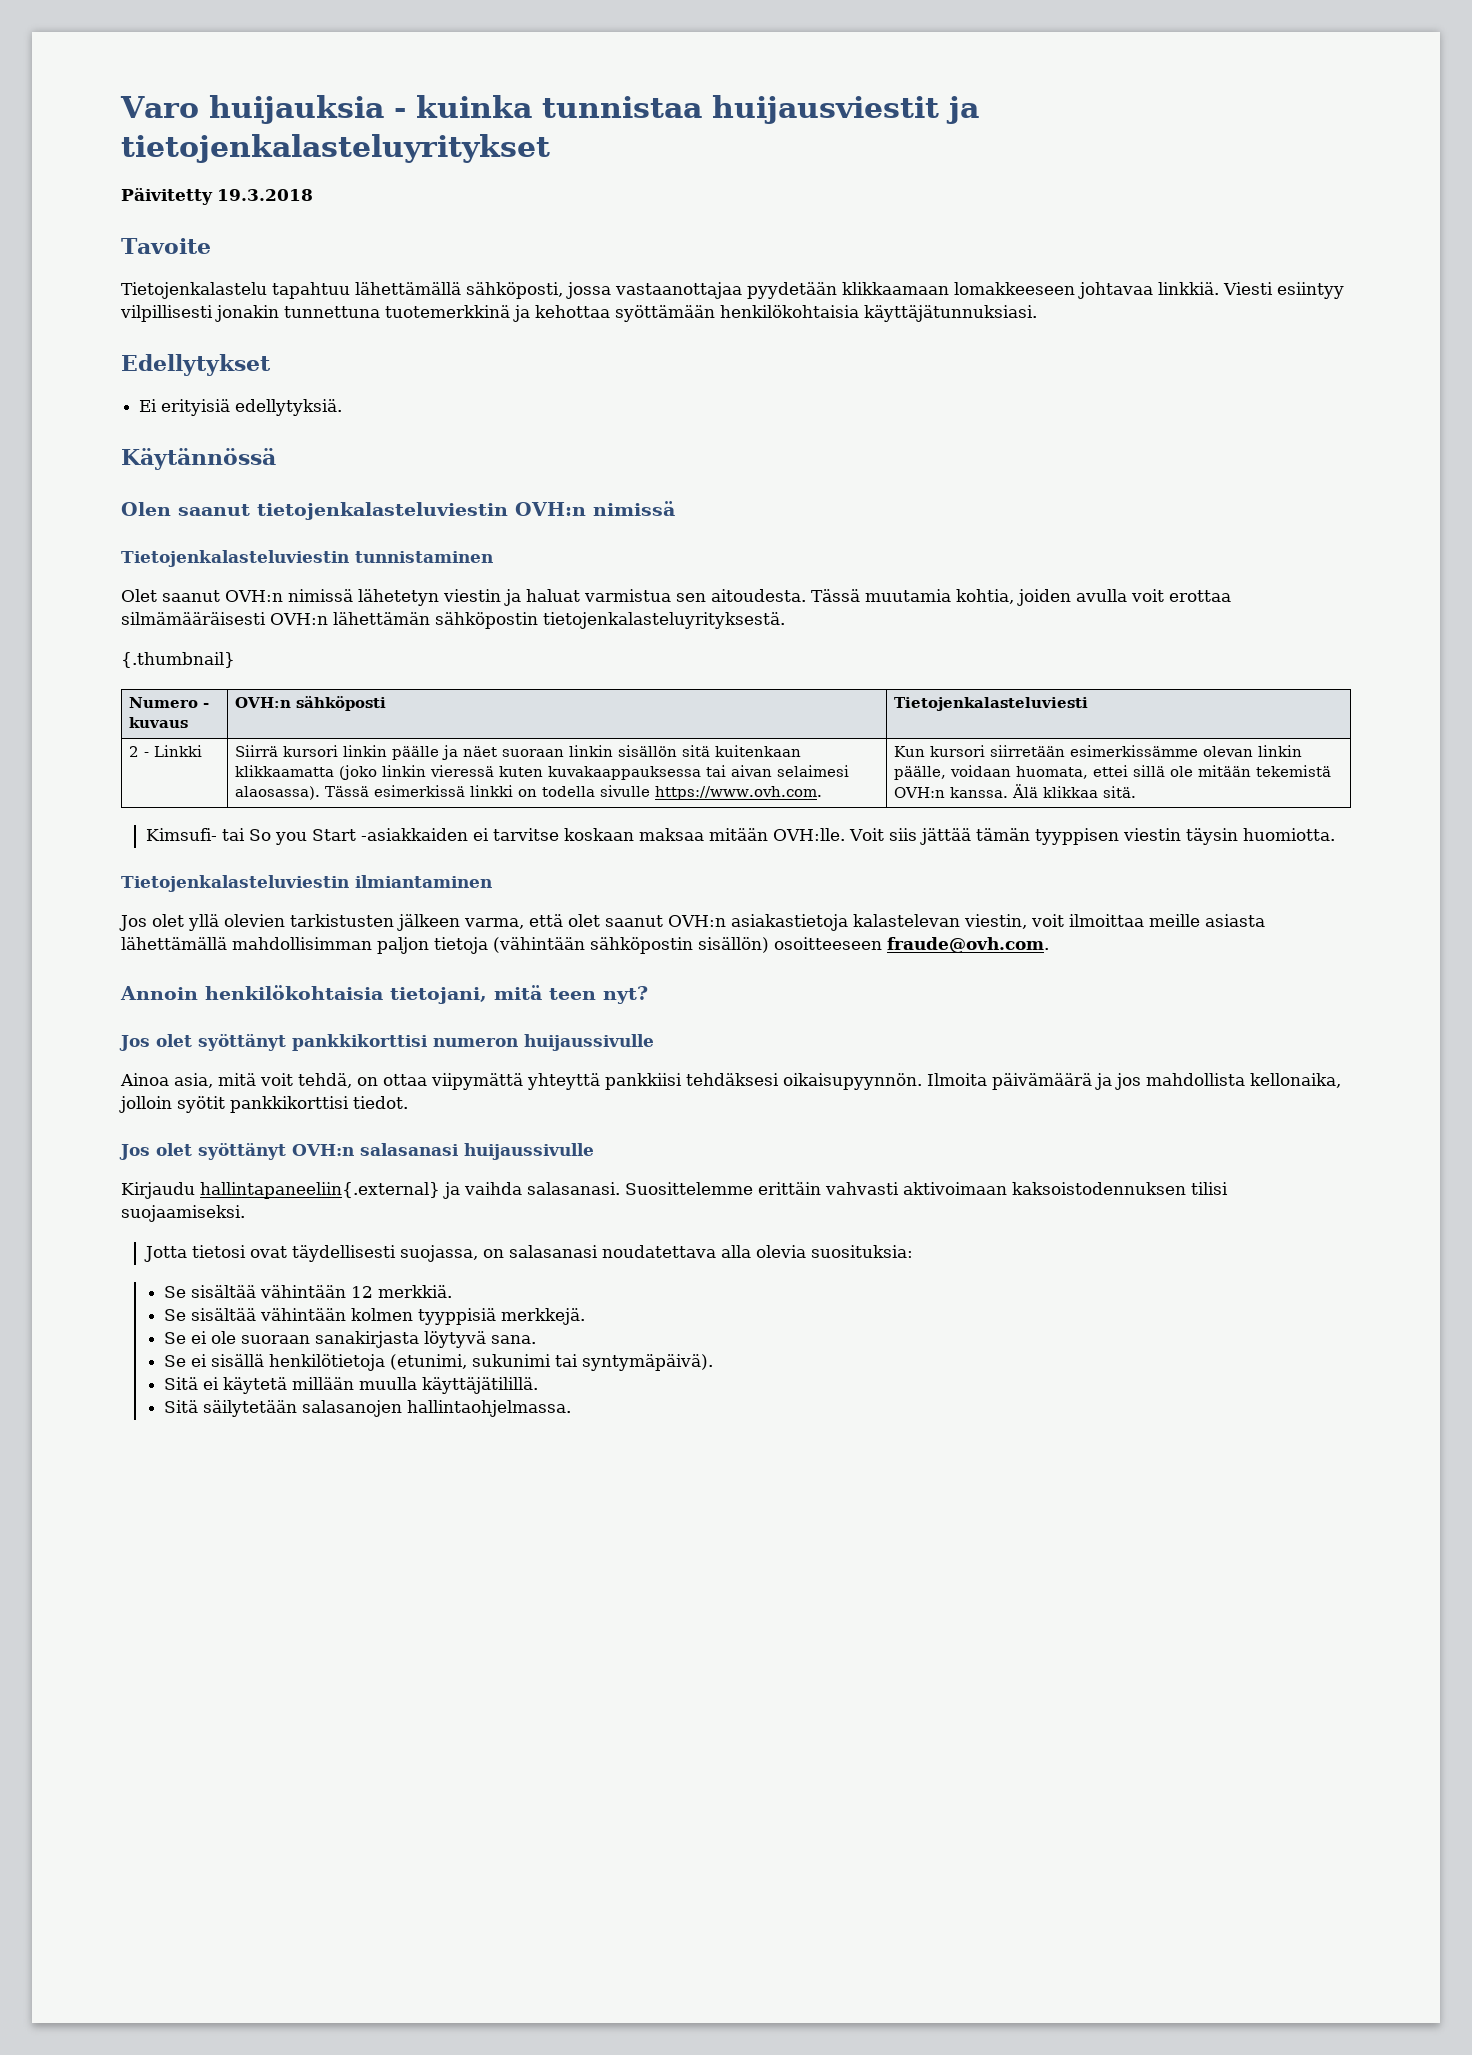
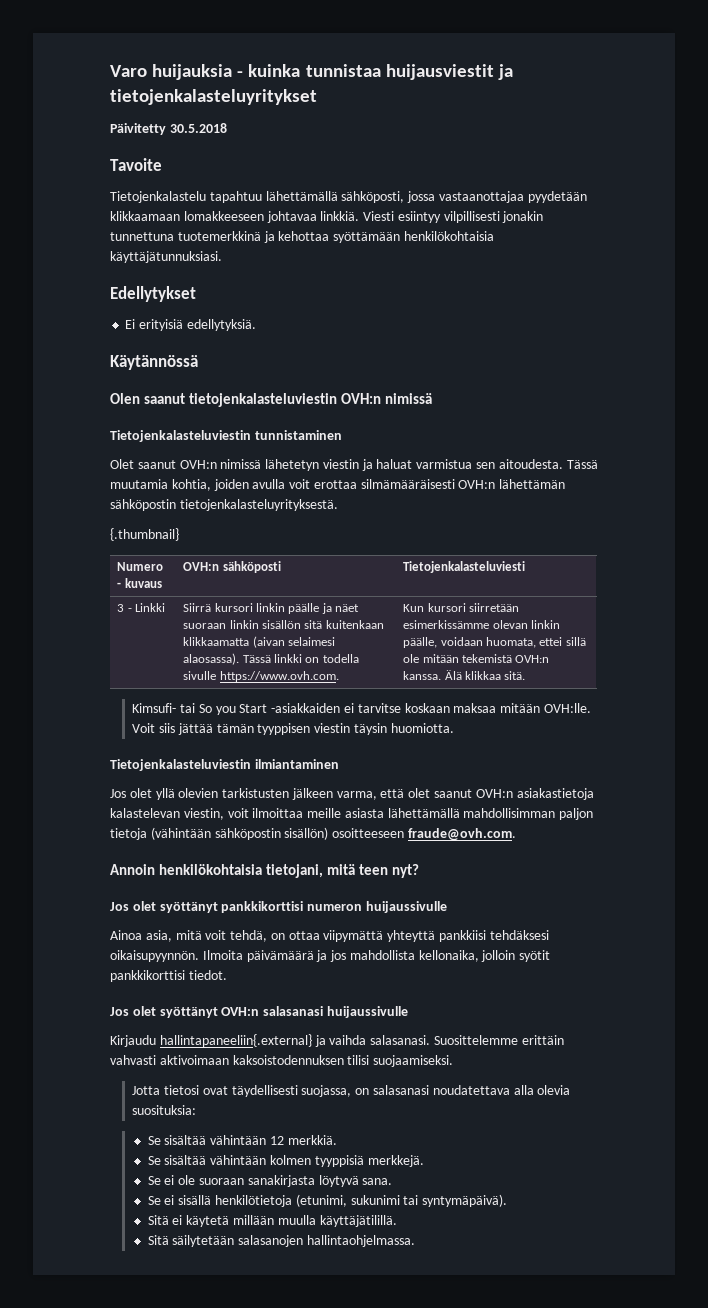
- Päivitetty 19.3.2018
+ Päivitetty 30.5.2018
- 2 - Linkki
+ 3 - Linkki
- Siirrä kursori linkin päälle ja näet suoraan linkin sisällön sitä kuitenkaan klikkaamatta (joko linkin vieressä kuten kuvakaappauksessa tai aivan selaimesi alaosassa).
+ Siirrä kursori linkin päälle ja näet suoraan linkin sisällön sitä kuitenkaan klikkaamatta (aivan selaimesi alaosassa).
- Tässä esimerkissä linkki on todella sivulle https://www.ovh.com.
+ Tässä linkki on todella sivulle https://www.ovh.com.

